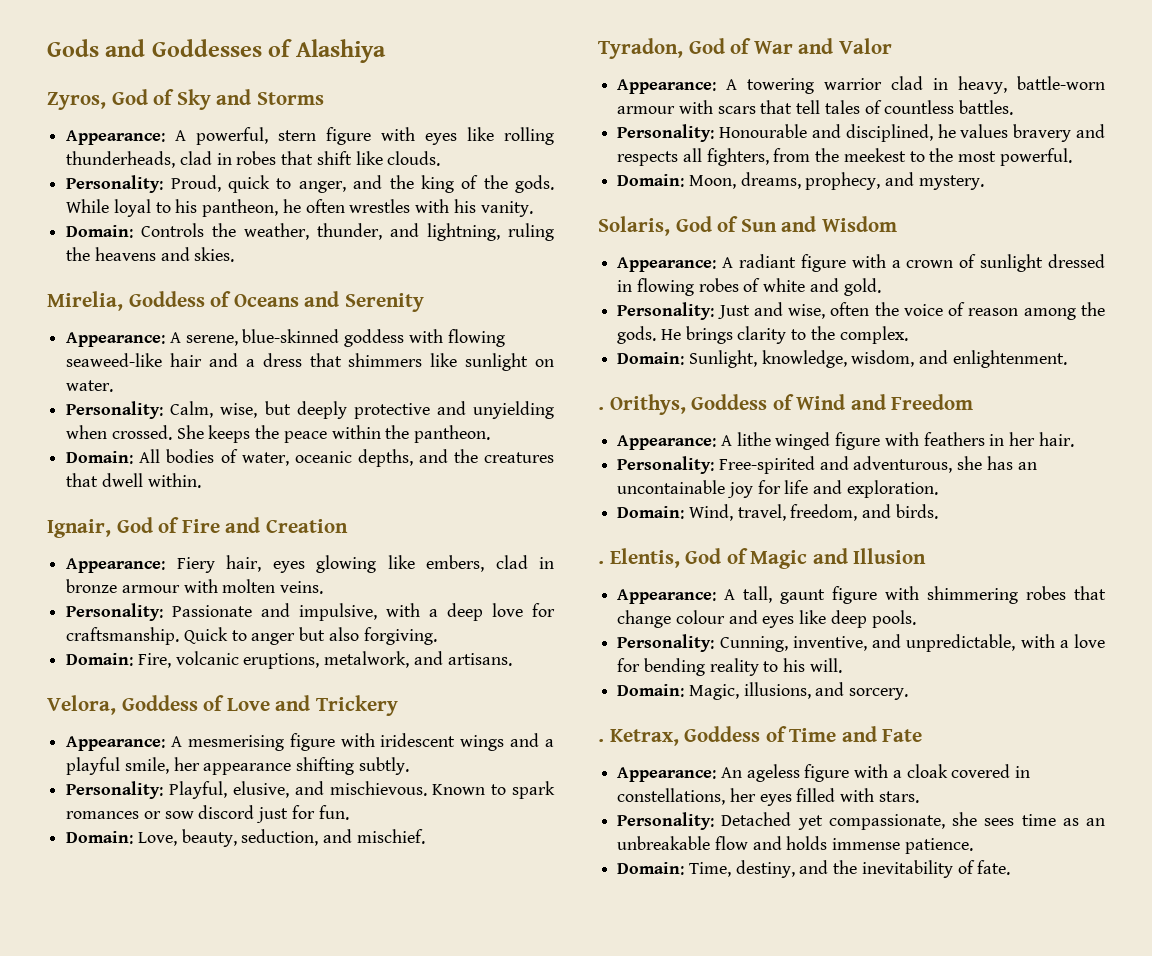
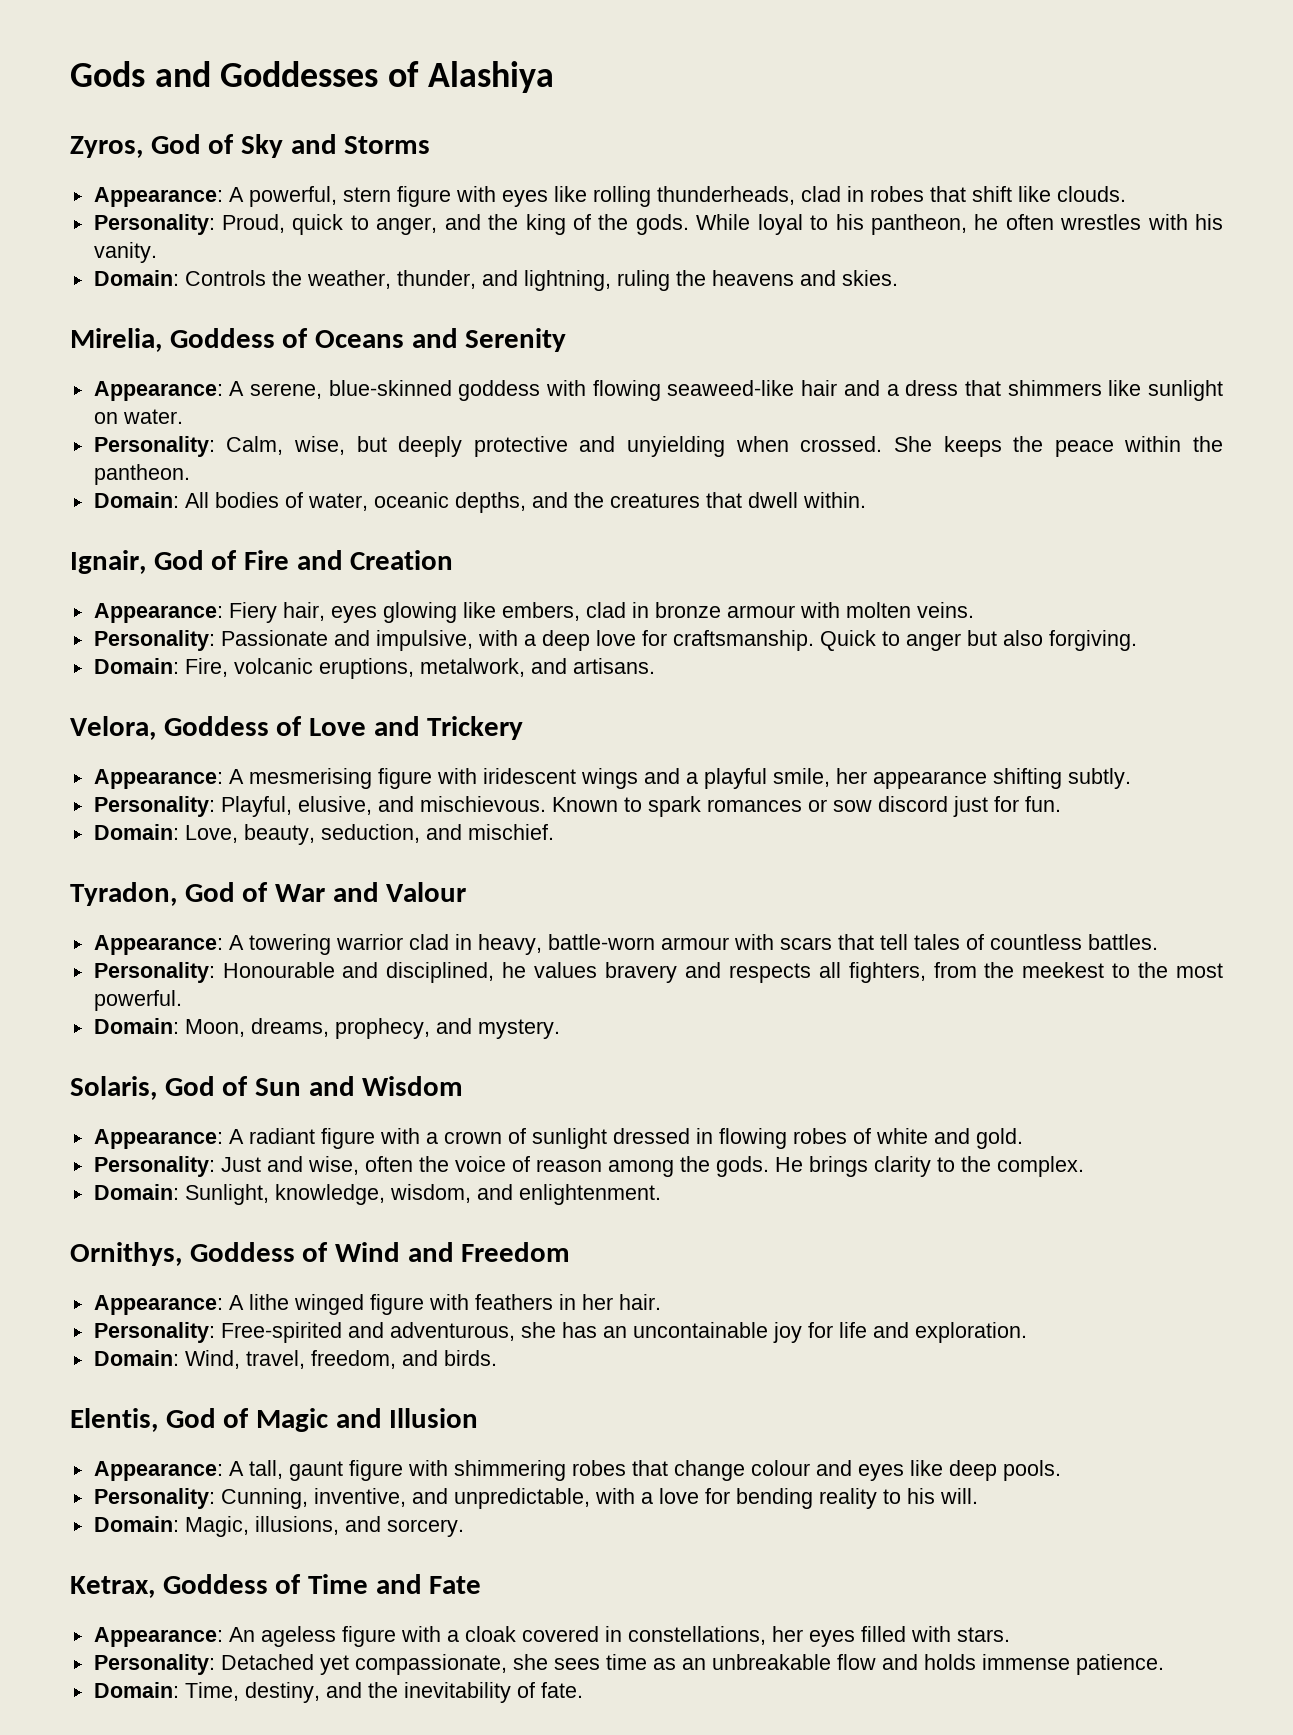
- Tyradon, God of War and Valor
+ Tyradon, God of War and Valour
- . Orithys, Goddess of Wind and Freedom
+ Ornithys, Goddess of Wind and Freedom
  Domain: Wind, travel, freedom, and birds.
- . Elentis, God of Magic and Illusion
+ Elentis, God of Magic and Illusion
  Domain: Magic, illusions, and sorcery.
- . Ketrax, Goddess of Time and Fate
+ Ketrax, Goddess of Time and Fate

